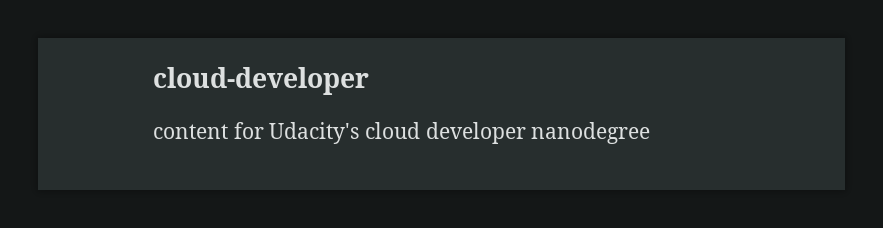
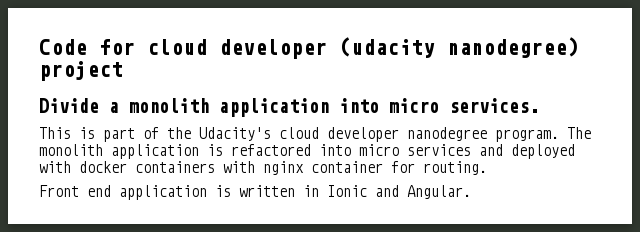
- cloud-developer
- content for Udacity's cloud developer nanodegree
+ Code for cloud developer (udacity nanodegree) project
+ Divide a monolith application into micro services.
+ This is part of the Udacity's cloud developer nanodegree program. The monolith application is refactored into micro services and deployed with docker containers with nginx container for routing.
+ Front end application is written in Ionic and Angular.

